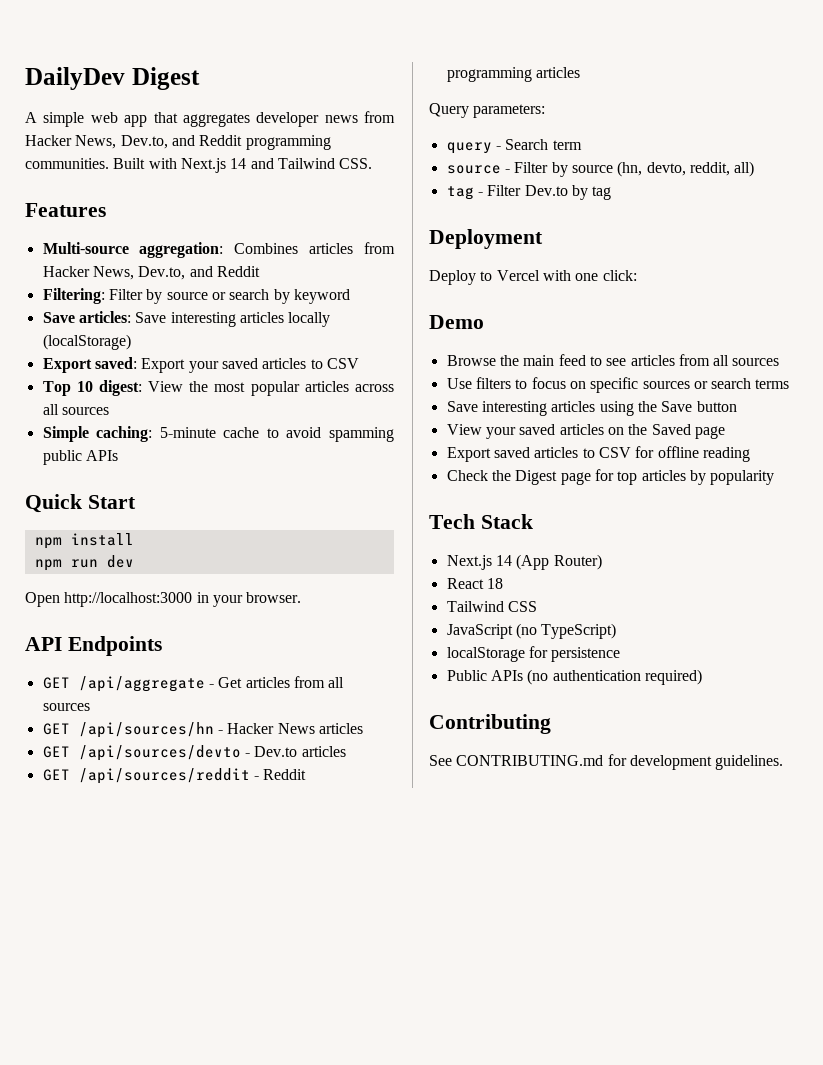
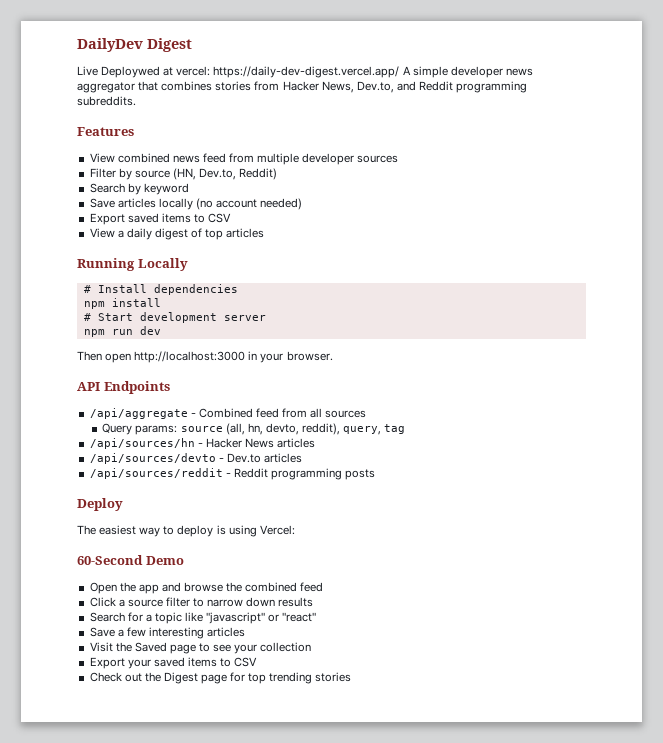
- A simple web app that aggregates developer news from Hacker News, Dev.to, and Reddit programming communities. Built with Next.js 14 and Tailwind CSS.
+ Live Deploywed at vercel: https://daily-dev-digest.vercel.app/ A simple developer news aggregator that combines stories from Hacker News, Dev.to, and Reddit programming subreddits.
  Features
- Multi-source aggregation: Combines articles from Hacker News, Dev.to, and Reddit
- Filtering: Filter by source or search by keyword
- Save articles: Save interesting articles locally (localStorage)
- Export saved: Export your saved articles to CSV
- Top 10 digest: View the most popular articles across all sources
- Simple caching: 5-minute cache to avoid spamming public APIs
- Quick Start
+ View combined news feed from multiple developer sources
+ Filter by source (HN, Dev.to, Reddit)
+ Search by keyword
+ Save articles locally (no account needed)
+ Export saved items to CSV
+ View a daily digest of top articles
+ Running Locally
+ # Install dependencies
  npm install
+ # Start development server
- Open http://localhost:3000 in your browser.
+ Then open http://localhost:3000 in your browser.
- GET /api/aggregate - Get articles from all sources
- GET /api/sources/hn - Hacker News articles
+ /api/aggregate - Combined feed from all sources
+ Query params: source (all, hn, devto, reddit), query, tag
+ /api/sources/hn - Hacker News articles
- GET /api/sources/devto - Dev.to articles
+ /api/sources/devto - Dev.to articles
- GET /api/sources/reddit - Reddit programming articles
- Query parameters:
- query - Search term
- source - Filter by source (hn, devto, reddit, all)
- tag - Filter Dev.to by tag
- Deployment
- Deploy to Vercel with one click:
- Demo
- Browse the main feed to see articles from all sources
- Use filters to focus on specific sources or search terms
- Save interesting articles using the Save button
- View your saved articles on the Saved page
- Export saved articles to CSV for offline reading
+ /api/sources/reddit - Reddit programming posts
+ Deploy
+ The easiest way to deploy is using Vercel:
+ 60-Second Demo
+ Open the app and browse the combined feed
+ Click a source filter to narrow down results
+ Search for a topic like "javascript" or "react"
+ Save a few interesting articles
+ Visit the Saved page to see your collection
+ Export your saved items to CSV
- Check the Digest page for top articles by popularity
- Tech Stack
- Next.js 14 (App Router)
- React 18
- Tailwind CSS
- JavaScript (no TypeScript)
- localStorage for persistence
- Public APIs (no authentication required)
- Contributing
- See CONTRIBUTING.md for development guidelines.
+ Check out the Digest page for top trending stories

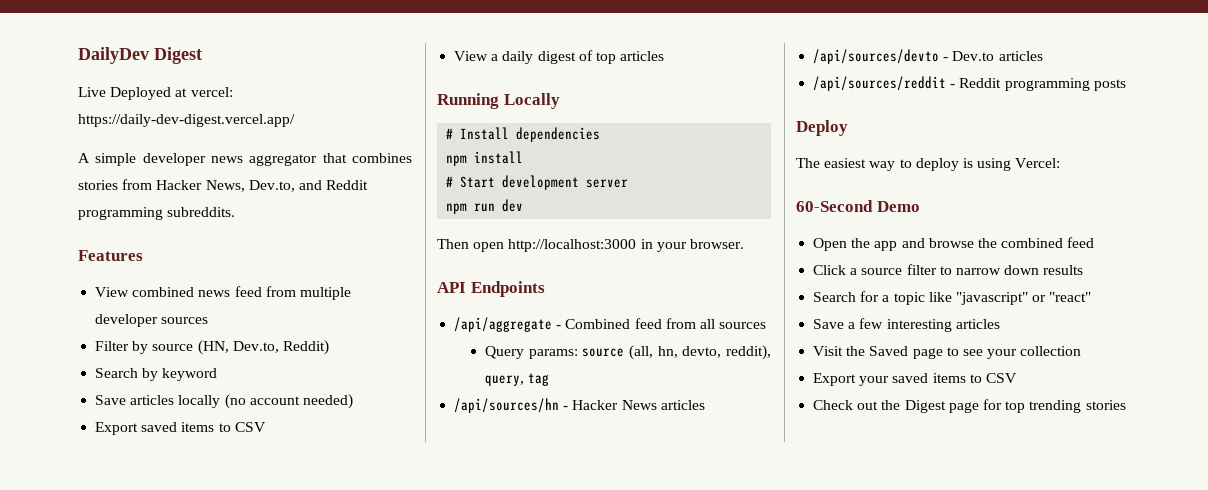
- Live Deploywed at vercel: https://daily-dev-digest.vercel.app/ A simple developer news aggregator that combines stories from Hacker News, Dev.to, and Reddit programming subreddits.
+ Live Deployed at vercel: https://daily-dev-digest.vercel.app/
+ A simple developer news aggregator that combines stories from Hacker News, Dev.to, and Reddit programming subreddits.

